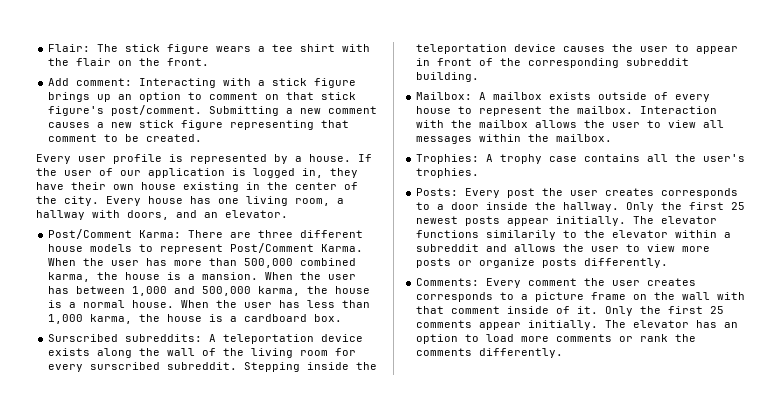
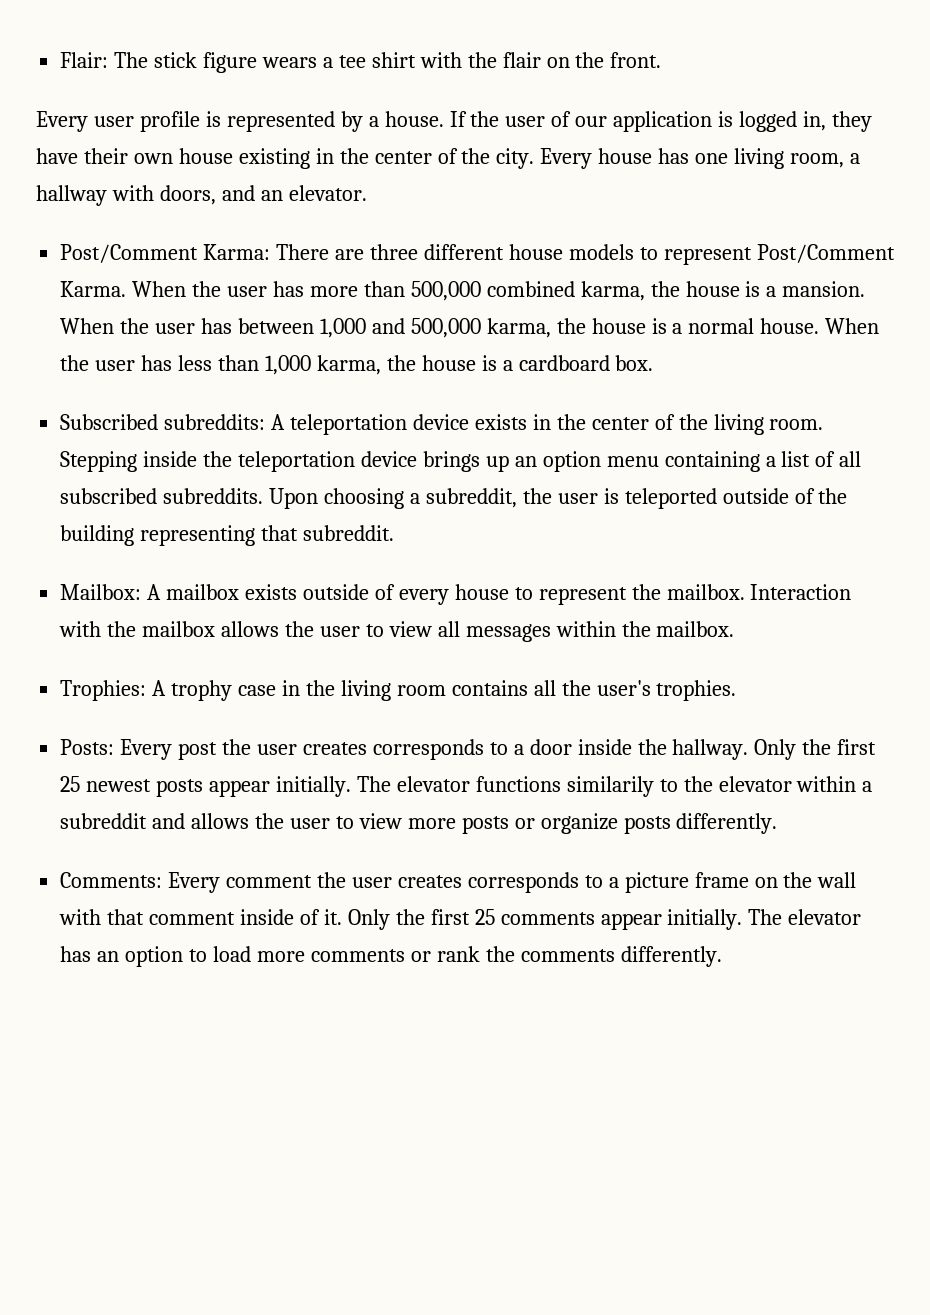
- Add comment: Interacting with a stick figure brings up an option to comment on that stick figure's post/comment. Submitting a new comment causes a new stick figure representing that comment to be created.
- Surscribed subreddits: A teleportation device exists along the wall of the living room for every surscribed subreddit.
+ Subscribed subreddits: A teleportation device exists in the center of the living room.
- Stepping inside the teleportation device causes the user to appear in front of the corresponding subreddit building.
+ Stepping inside the teleportation device brings up an option menu containing a list of all subscribed subreddits. Upon choosing a subreddit, the user is teleported outside of the building representing that subreddit.
- Trophies: A trophy case contains all the user's trophies.
+ Trophies: A trophy case in the living room contains all the user's trophies.

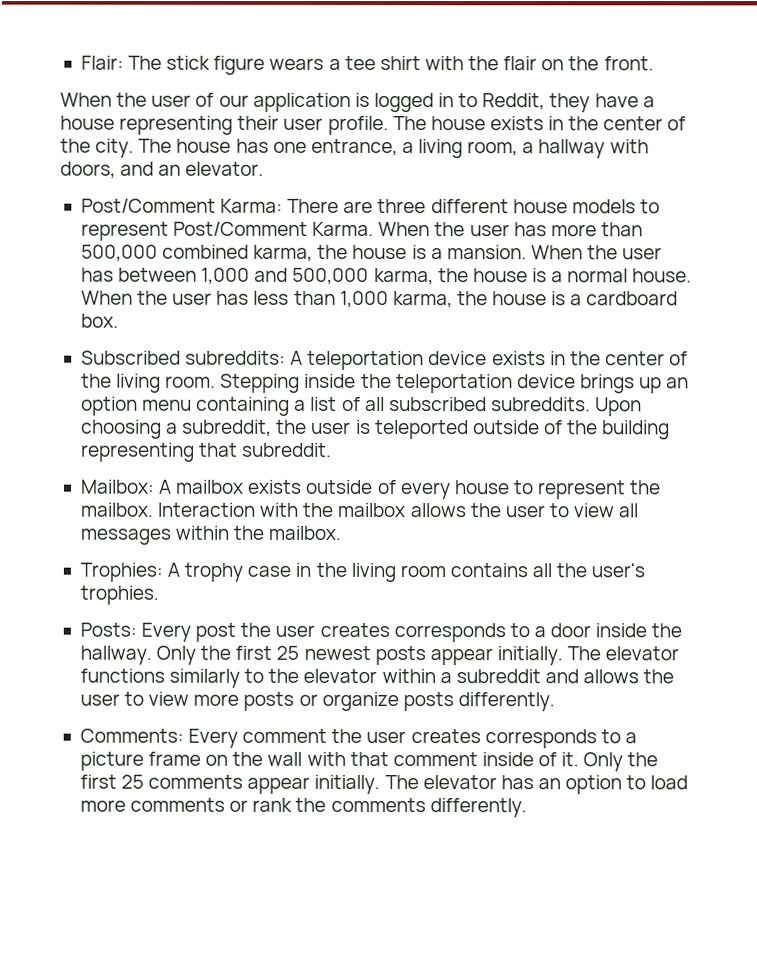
- Every user profile is represented by a house. If the user of our application is logged in, they have their own house existing in the center of the city.
+ When the user of our application is logged in to Reddit, they have a house representing their user profile. The house exists in the center of the city.
- Every house has one living room, a hallway with doors, and an elevator.
+ The house has one entrance, a living room, a hallway with doors, and an elevator.
- The elevator functions similarily to the elevator within a subreddit and allows the user to view more posts or organize posts differently.
+ The elevator functions similarly to the elevator within a subreddit and allows the user to view more posts or organize posts differently.

